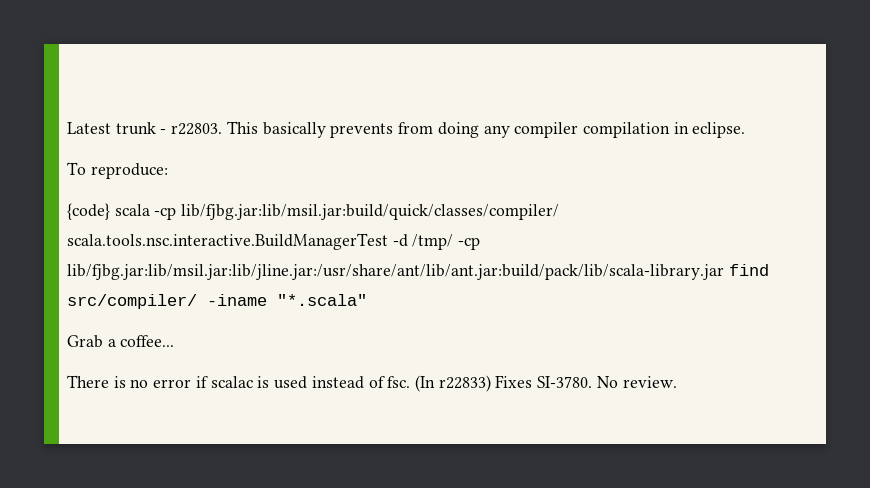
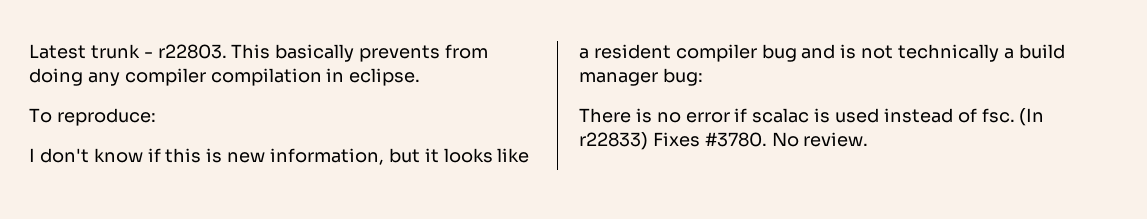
- {code} scala -cp lib/fjbg.jar:lib/msil.jar:build/quick/classes/compiler/ scala.tools.nsc.interactive.BuildManagerTest -d /tmp/ -cp lib/fjbg.jar:lib/msil.jar:lib/jline.jar:/usr/share/ant/lib/ant.jar:build/pack/lib/scala-library.jar find src/compiler/ -iname "*.scala"
- Grab a coffee...
+ I don't know if this is new information, but it looks like a resident compiler bug and is not technically a build manager bug:
- (In r22833) Fixes SI-3780.
+ (In r22833) Fixes #3780.

